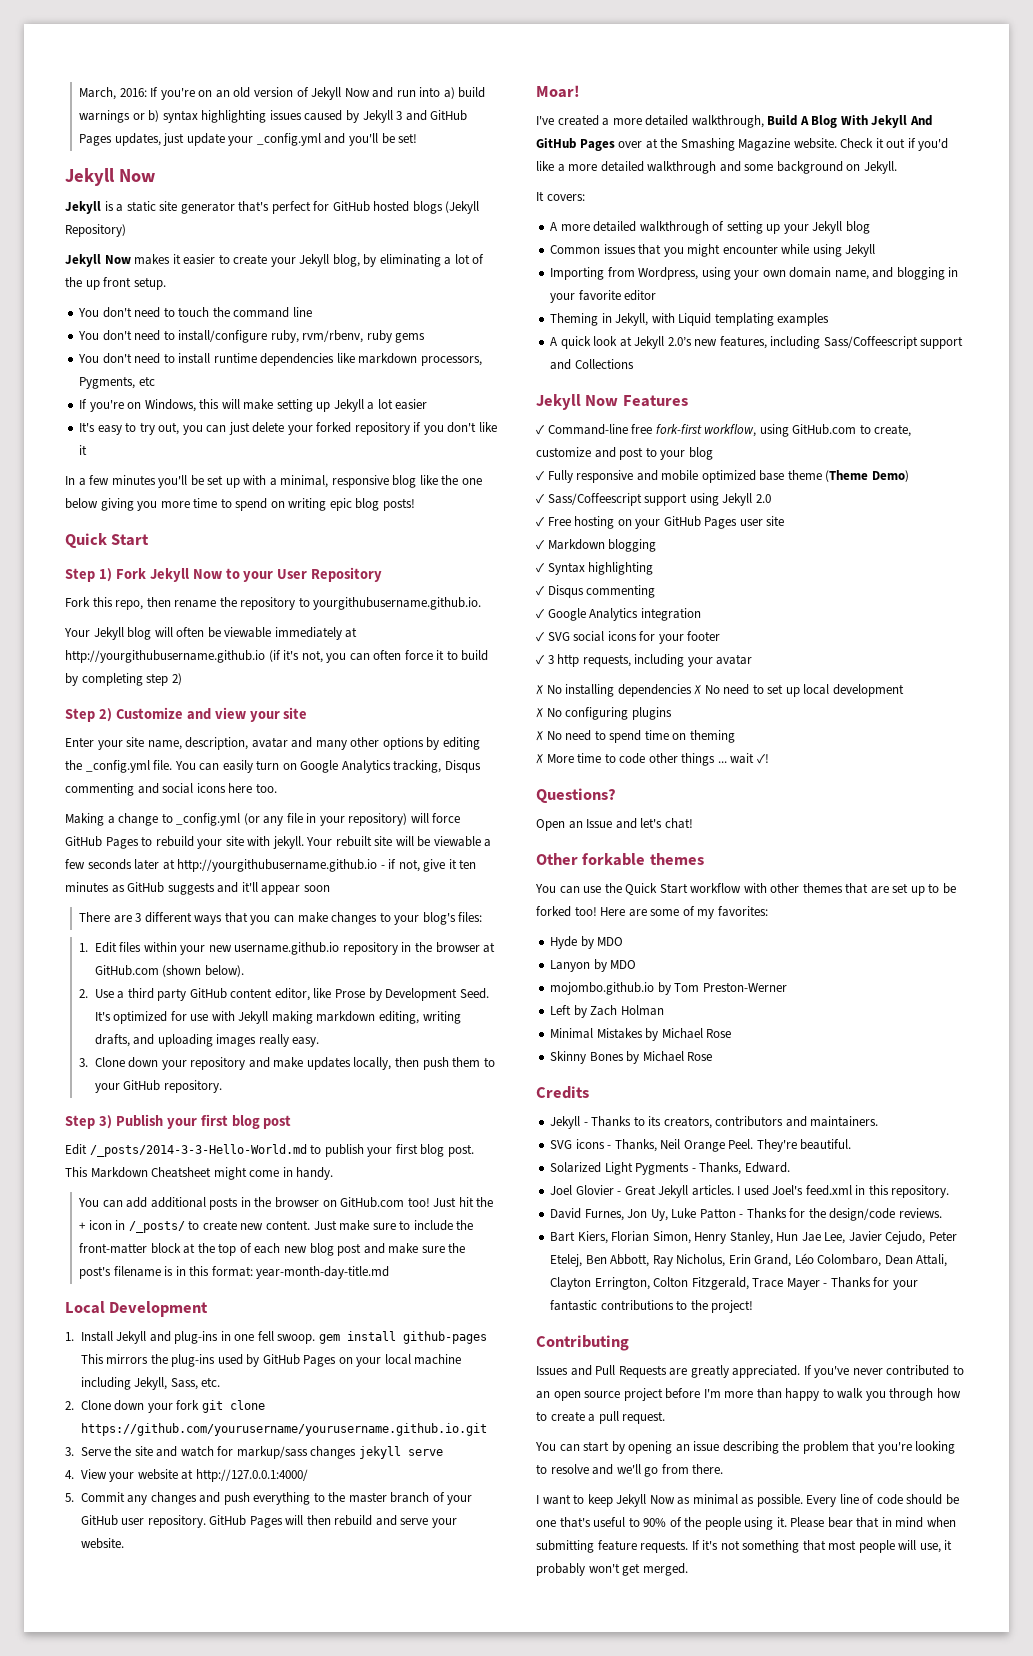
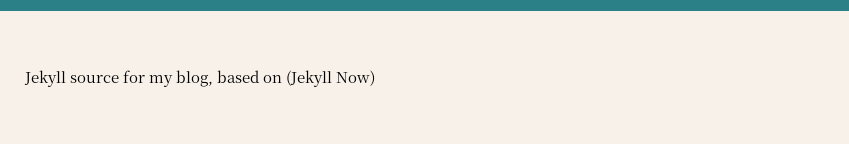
- March, 2016: If you're on an old version of Jekyll Now and run into a) build warnings or b) syntax highlighting issues caused by Jekyll 3 and GitHub Pages updates, just update your _config.yml and you'll be set!
- Jekyll Now
- Jekyll is a static site generator that's perfect for GitHub hosted blogs (Jekyll Repository)
- Jekyll Now makes it easier to create your Jekyll blog, by eliminating a lot of the up front setup.
- You don't need to touch the command line
- You don't need to install/configure ruby, rvm/rbenv, ruby gems
- You don't need to install runtime dependencies like markdown processors, Pygments, etc
- If you're on Windows, this will make setting up Jekyll a lot easier
- It's easy to try out, you can just delete your forked repository if you don't like it
- In a few minutes you'll be set up with a minimal, responsive blog like the one below giving you more time to spend on writing epic blog posts!
- Quick Start
- Step 1) Fork Jekyll Now to your User Repository
- Fork this repo, then rename the repository to yourgithubusername.github.io.
- Your Jekyll blog will often be viewable immediately at http://yourgithubusername.github.io (if it's not, you can often force it to build by completing step 2)
- Step 2) Customize and view your site
- Enter your site name, description, avatar and many other options by editing the _config.yml file. You can easily turn on Google Analytics tracking, Disqus commenting and social icons here too.
- Making a change to _config.yml (or any file in your repository) will force GitHub Pages to rebuild your site with jekyll. Your rebuilt site will be viewable a few seconds later at http://yourgithubusername.github.io - if not, give it ten minutes as GitHub suggests and it'll appear soon
- There are 3 different ways that you can make changes to your blog's files:
- 1. Edit files within your new username.github.io repository in the browser at GitHub.com (shown below).
- 2. Use a third party GitHub content editor, like Prose by Development Seed. It's optimized for use with Jekyll making markdown editing, writing drafts, and uploading images really easy.
- 3. Clone down your repository and make updates locally, then push them to your GitHub repository.
- Step 3) Publish your first blog post
- Edit /_posts/2014-3-3-Hello-World.md to publish your first blog post. This Markdown Cheatsheet might come in handy.
- You can add additional posts in the browser on GitHub.com too! Just hit the + icon in /_posts/ to create new content. Just make sure to include the front-matter block at the top of each new blog post and make sure the post's filename is in this format: year-month-day-title.md
- Local Development
- 1. Install Jekyll and plug-ins in one fell swoop. gem install github-pages This mirrors the plug-ins used by GitHub Pages on your local machine including Jekyll, Sass, etc.
- 2. Clone down your fork git clone https://github.com/yourusername/yourusername.github.io.git
- 3. Serve the site and watch for markup/sass changes jekyll serve
- 4. View your website at http://127.0.0.1:4000/
- 5. Commit any changes and push everything to the master branch of your GitHub user repository. GitHub Pages will then rebuild and serve your website.
- Moar!
- I've created a more detailed walkthrough, Build A Blog With Jekyll And GitHub Pages over at the Smashing Magazine website. Check it out if you'd like a more detailed walkthrough and some background on Jekyll.
- It covers:
- A more detailed walkthrough of setting up your Jekyll blog
- Common issues that you might encounter while using Jekyll
- Importing from Wordpress, using your own domain name, and blogging in your favorite editor
- Theming in Jekyll, with Liquid templating examples
- A quick look at Jekyll 2.0’s new features, including Sass/Coffeescript support and Collections
- Jekyll Now Features
- ✓ Command-line free fork-first workflow, using GitHub.com to create, customize and post to your blog
- ✓ Fully responsive and mobile optimized base theme (Theme Demo)
- ✓ Sass/Coffeescript support using Jekyll 2.0
- ✓ Free hosting on your GitHub Pages user site
- ✓ Markdown blogging
- ✓ Syntax highlighting
- ✓ Disqus commenting
- ✓ Google Analytics integration
- ✓ SVG social icons for your footer
- ✓ 3 http requests, including your avatar
- ✗ No installing dependencies ✗ No need to set up local development
- ✗ No configuring plugins
- ✗ No need to spend time on theming
- ✗ More time to code other things ... wait ✓!
- Questions?
- Open an Issue and let's chat!
- Other forkable themes
- You can use the Quick Start workflow with other themes that are set up to be forked too! Here are some of my favorites:
- Hyde by MDO
- Lanyon by MDO
- mojombo.github.io by Tom Preston-Werner
- Left by Zach Holman
- Minimal Mistakes by Michael Rose
- Skinny Bones by Michael Rose
- Credits
- Jekyll - Thanks to its creators, contributors and maintainers.
- SVG icons - Thanks, Neil Orange Peel. They're beautiful.
- Solarized Light Pygments - Thanks, Edward.
- Joel Glovier - Great Jekyll articles. I used Joel's feed.xml in this repository.
- David Furnes, Jon Uy, Luke Patton - Thanks for the design/code reviews.
- Bart Kiers, Florian Simon, Henry Stanley, Hun Jae Lee, Javier Cejudo, Peter Etelej, Ben Abbott, Ray Nicholus, Erin Grand, Léo Colombaro, Dean Attali, Clayton Errington, Colton Fitzgerald, Trace Mayer - Thanks for your fantastic contributions to the project!
- Contributing
- Issues and Pull Requests are greatly appreciated. If you've never contributed to an open source project before I'm more than happy to walk you through how to create a pull request.
- You can start by opening an issue describing the problem that you're looking to resolve and we'll go from there.
- I want to keep Jekyll Now as minimal as possible. Every line of code should be one that's useful to 90% of the people using it. Please bear that in mind when submitting feature requests. If it's not something that most people will use, it probably won't get merged.
+ Jekyll source for my blog, based on (Jekyll Now)

